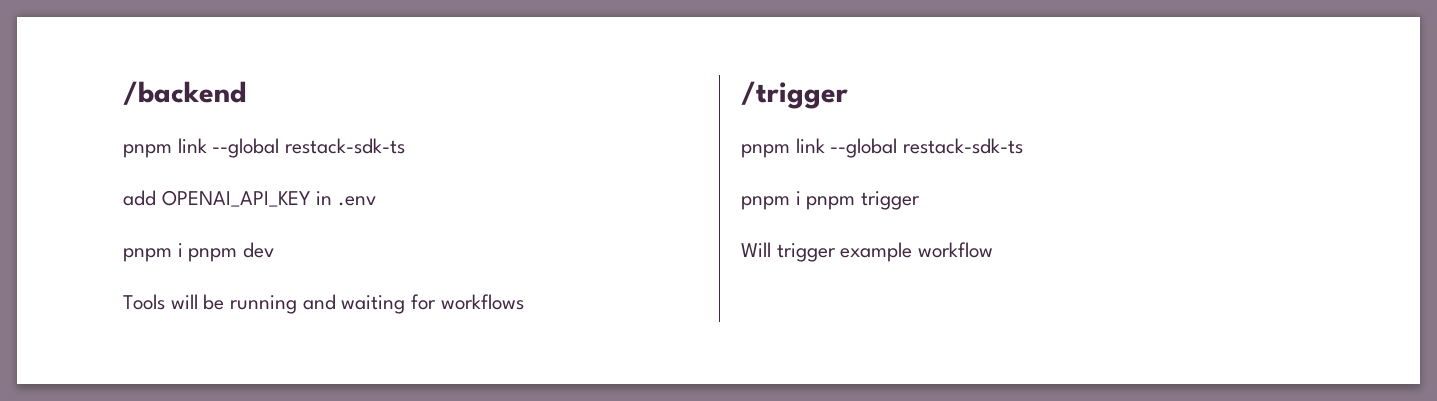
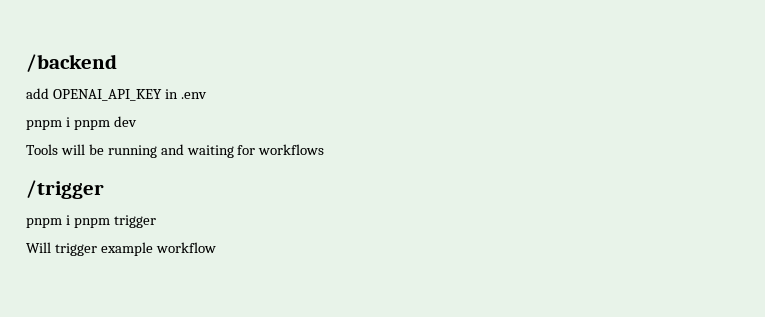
  /backend
- pnpm link --global restack-sdk-ts
  /trigger
- pnpm link --global restack-sdk-ts

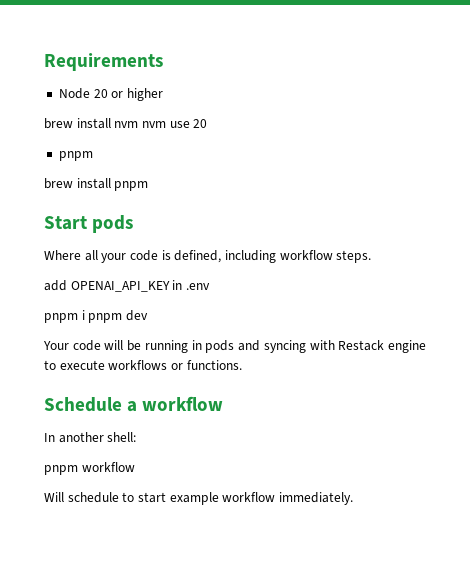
- /backend
+ Requirements
+ Node 20 or higher
+ brew install nvm nvm use 20
+ pnpm
+ brew install pnpm
+ Start pods
+ Where all your code is defined, including workflow steps.
- Tools will be running and waiting for workflows
- /trigger
- pnpm i pnpm trigger
- Will trigger example workflow
+ Your code will be running in pods and syncing with Restack engine to execute workflows or functions.
+ Schedule a workflow
+ In another shell:
+ pnpm workflow
+ Will schedule to start example workflow immediately.

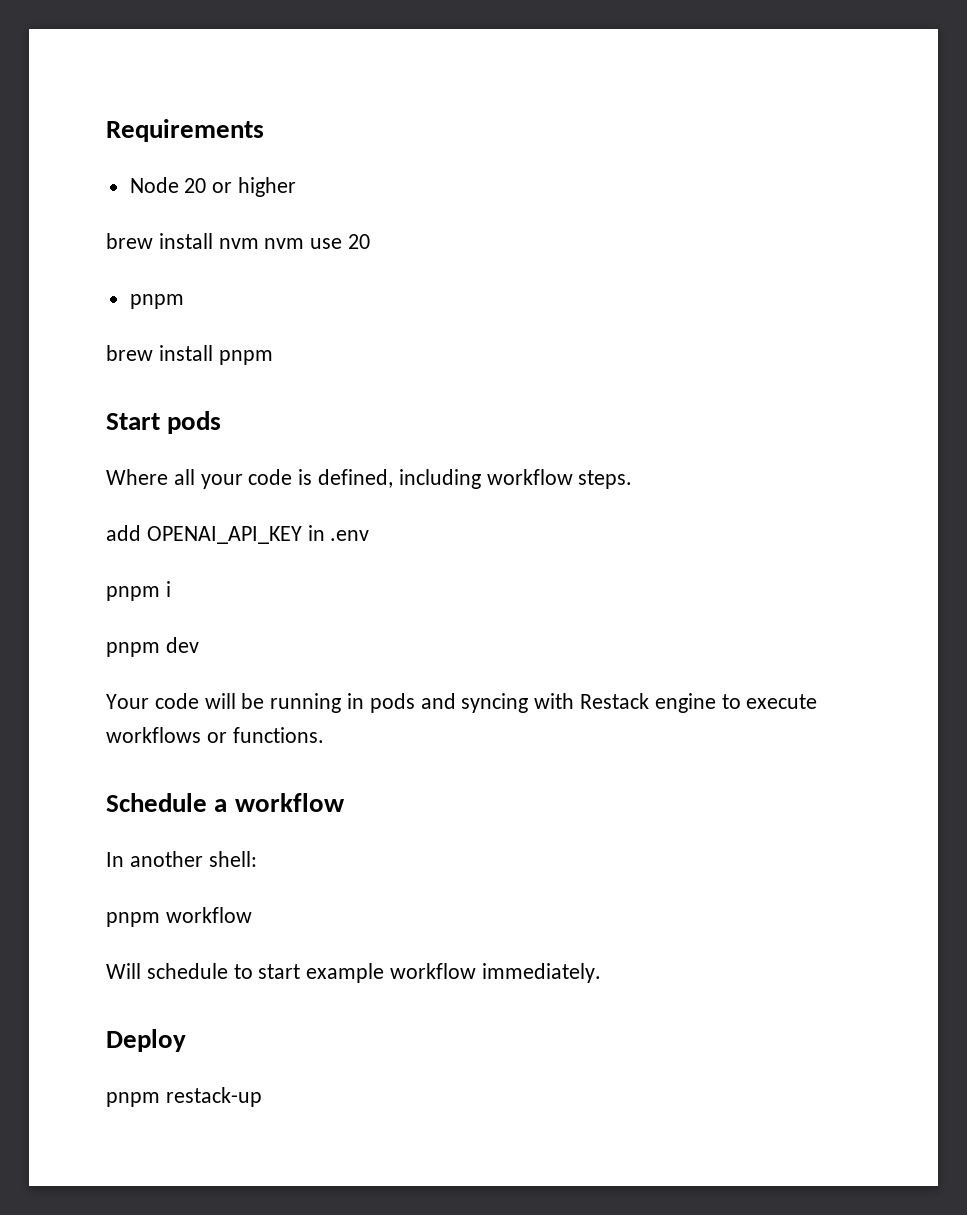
- pnpm i pnpm dev
+ pnpm i
+ pnpm dev
+ Deploy
+ pnpm restack-up

